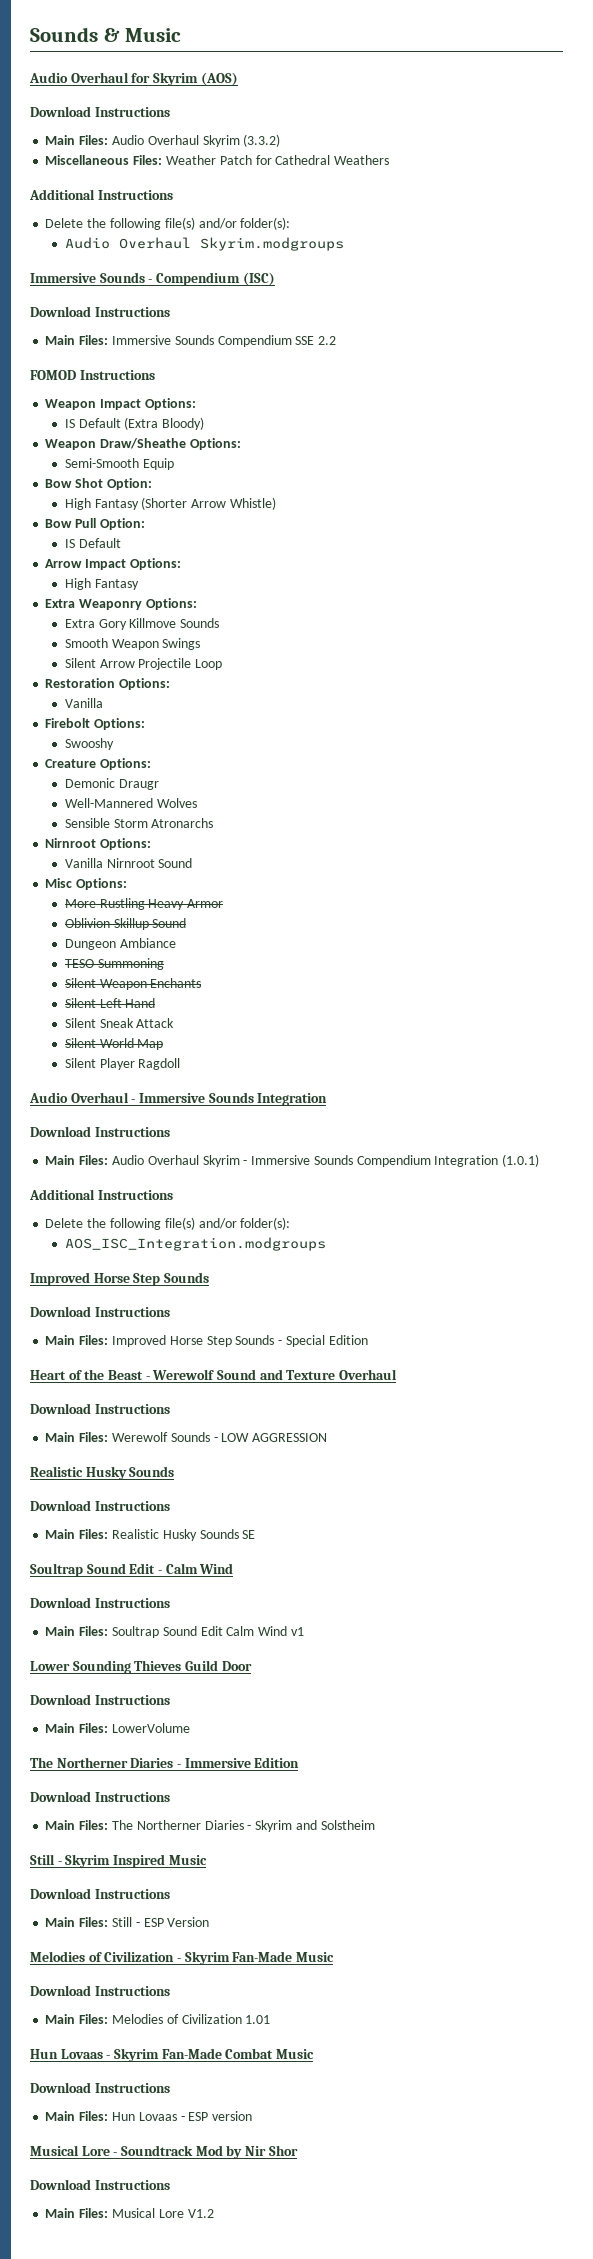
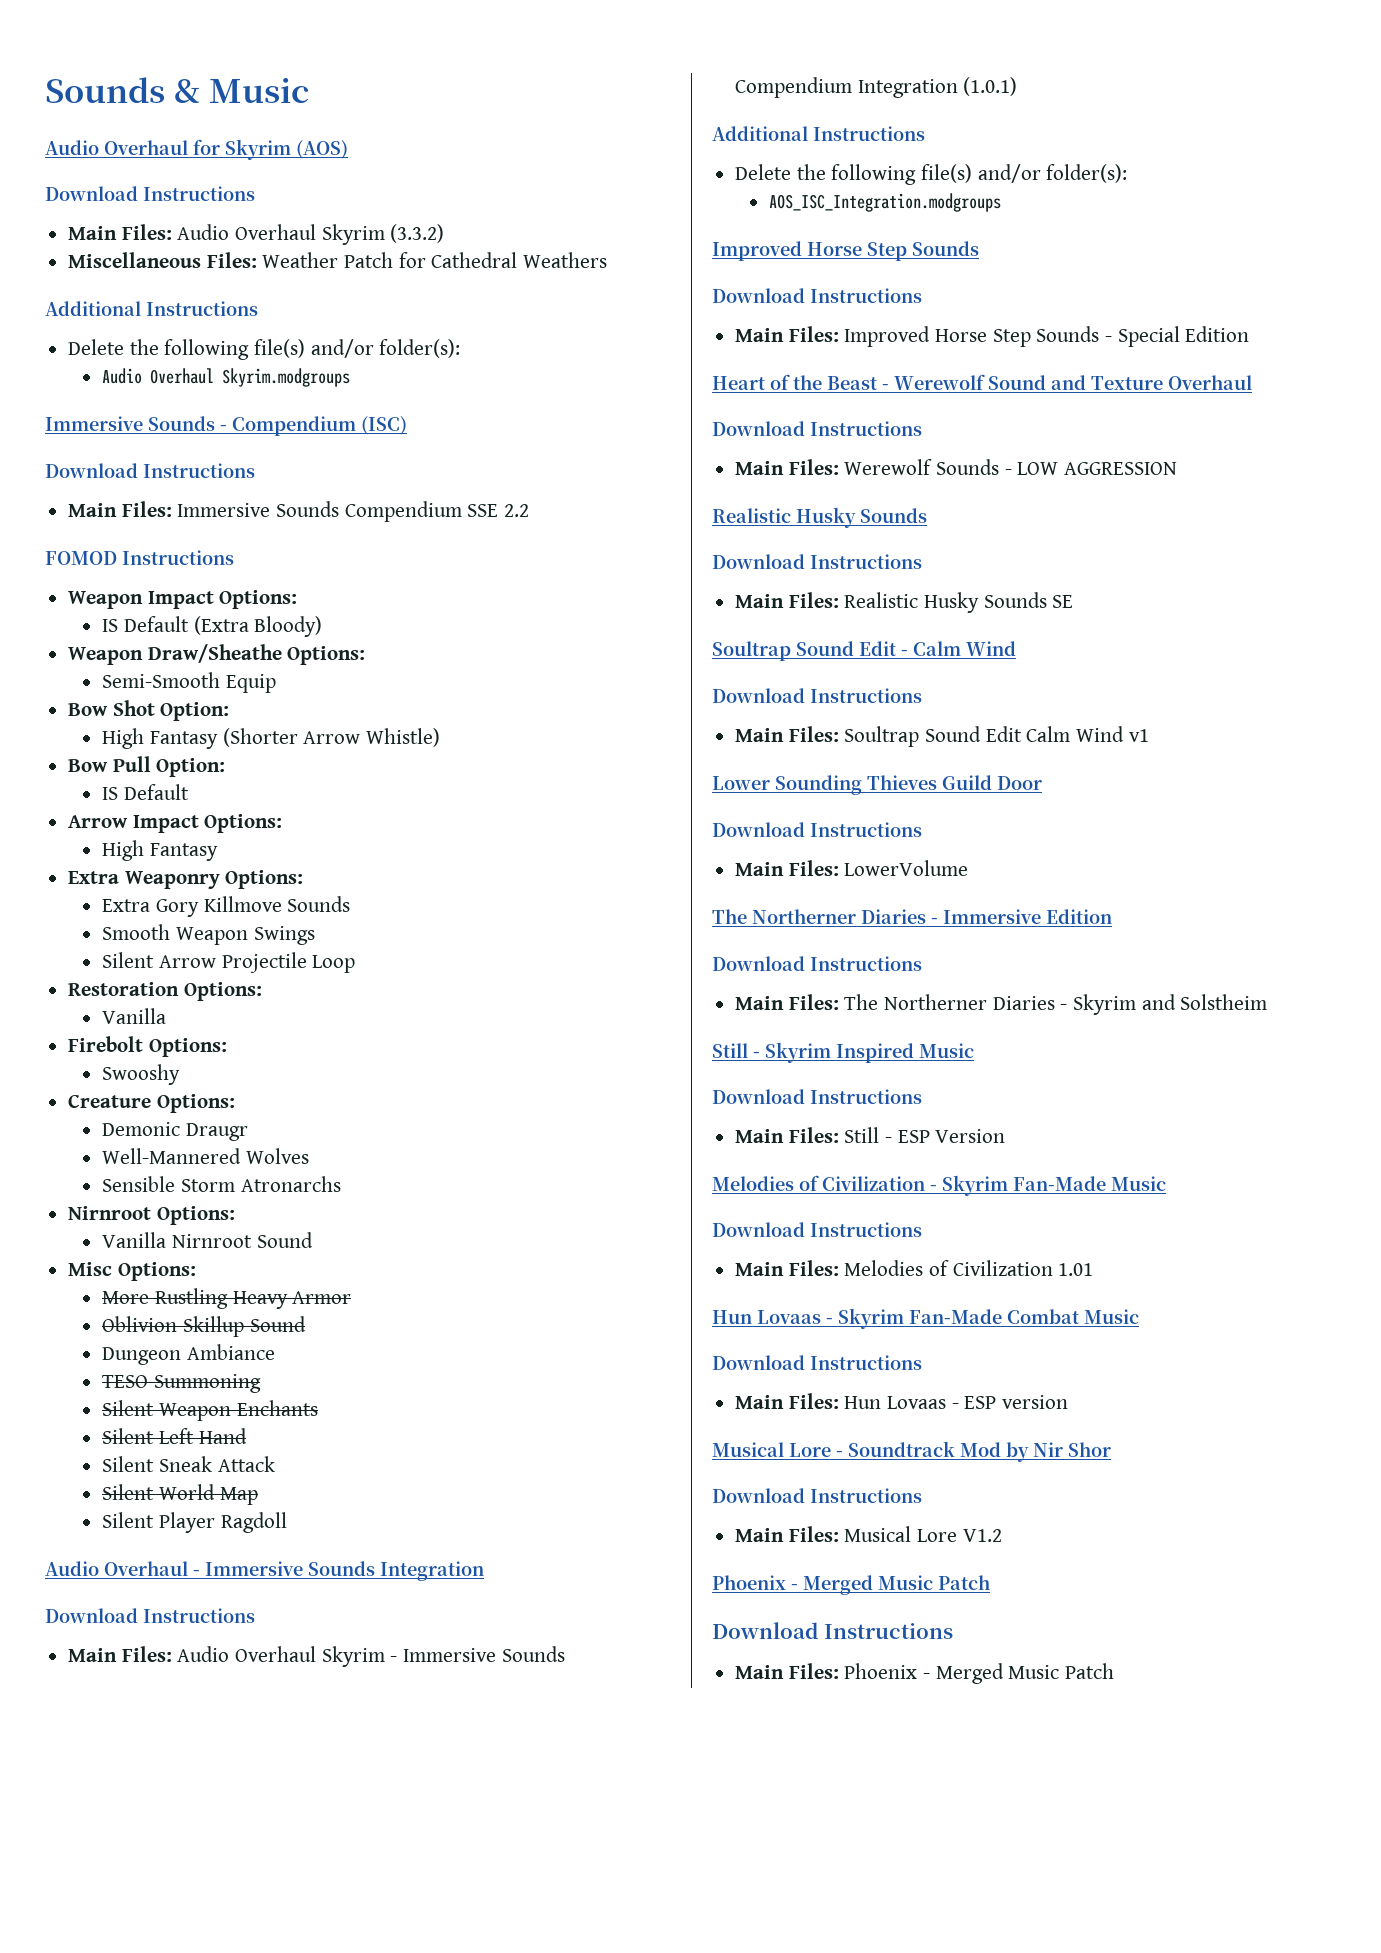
  Main Files: Musical Lore V1.2
+ Phoenix - Merged Music Patch
+ Download Instructions
+ Main Files: Phoenix - Merged Music Patch

